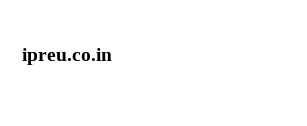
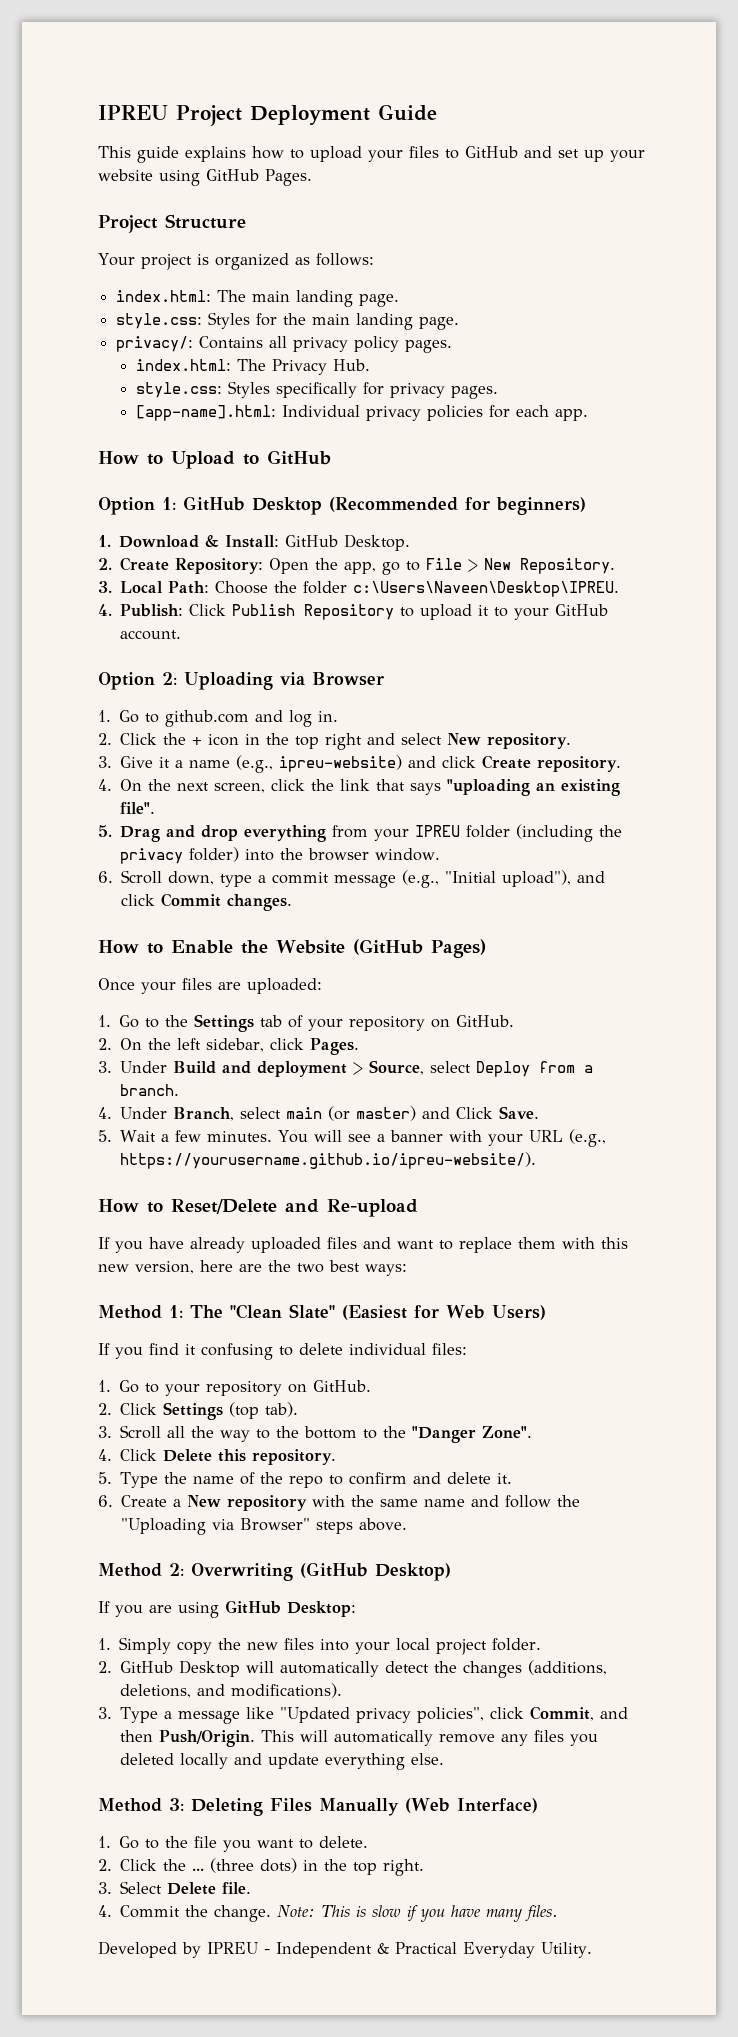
- ipreu.co.in
+ IPREU Project Deployment Guide
+ This guide explains how to upload your files to GitHub and set up your website using GitHub Pages.
+ Project Structure
+ Your project is organized as follows:
+ index.html: The main landing page.
+ style.css: Styles for the main landing page.
+ privacy/: Contains all privacy policy pages.
+ index.html: The Privacy Hub.
+ style.css: Styles specifically for privacy pages.
+ [app-name].html: Individual privacy policies for each app.
+ How to Upload to GitHub
+ Option 1: GitHub Desktop (Recommended for beginners)
+ 1. Download & Install: GitHub Desktop.
+ 2. Create Repository: Open the app, go to File > New Repository.
+ 3. Local Path: Choose the folder c:\Users\Naveen\Desktop\IPREU.
+ 4. Publish: Click Publish Repository to upload it to your GitHub account.
+ Option 2: Uploading via Browser
+ 1. Go to github.com and log in.
+ 2. Click the + icon in the top right and select New repository.
+ 3. Give it a name (e.g., ipreu-website) and click Create repository.
+ 4. On the next screen, click the link that says "uploading an existing file".
+ 5. Drag and drop everything from your IPREU folder (including the privacy folder) into the browser window.
+ 6. Scroll down, type a commit message (e.g., "Initial upload"), and click Commit changes.
+ How to Enable the Website (GitHub Pages)
+ Once your files are uploaded:
+ 1. Go to the Settings tab of your repository on GitHub.
+ 2. On the left sidebar, click Pages.
+ 3. Under Build and deployment > Source, select Deploy from a branch.
+ 4. Under Branch, select main (or master) and Click Save.
+ 5. Wait a few minutes. You will see a banner with your URL (e.g., https://yourusername.github.io/ipreu-website/).
+ How to Reset/Delete and Re-upload
+ If you have already uploaded files and want to replace them with this new version, here are the two best ways:
+ Method 1: The "Clean Slate" (Easiest for Web Users)
+ If you find it confusing to delete individual files:
+ 1. Go to your repository on GitHub.
+ 2. Click Settings (top tab).
+ 3. Scroll all the way to the bottom to the "Danger Zone".
+ 4. Click Delete this repository.
+ 5. Type the name of the repo to confirm and delete it.
+ 6. Create a New repository with the same name and follow the "Uploading via Browser" steps above.
+ Method 2: Overwriting (GitHub Desktop)
+ If you are using GitHub Desktop:
+ 1. Simply copy the new files into your local project folder.
+ 2. GitHub Desktop will automatically detect the changes (additions, deletions, and modifications).
+ 3. Type a message like "Updated privacy policies", click Commit, and then Push/Origin. This will automatically remove any files you deleted locally and update everything else.
+ Method 3: Deleting Files Manually (Web Interface)
+ 1. Go to the file you want to delete.
+ 2. Click the ... (three dots) in the top right.
+ 3. Select Delete file.
+ 4. Commit the change. Note: This is slow if you have many files.
+ Developed by IPREU - Independent & Practical Everyday Utility.

